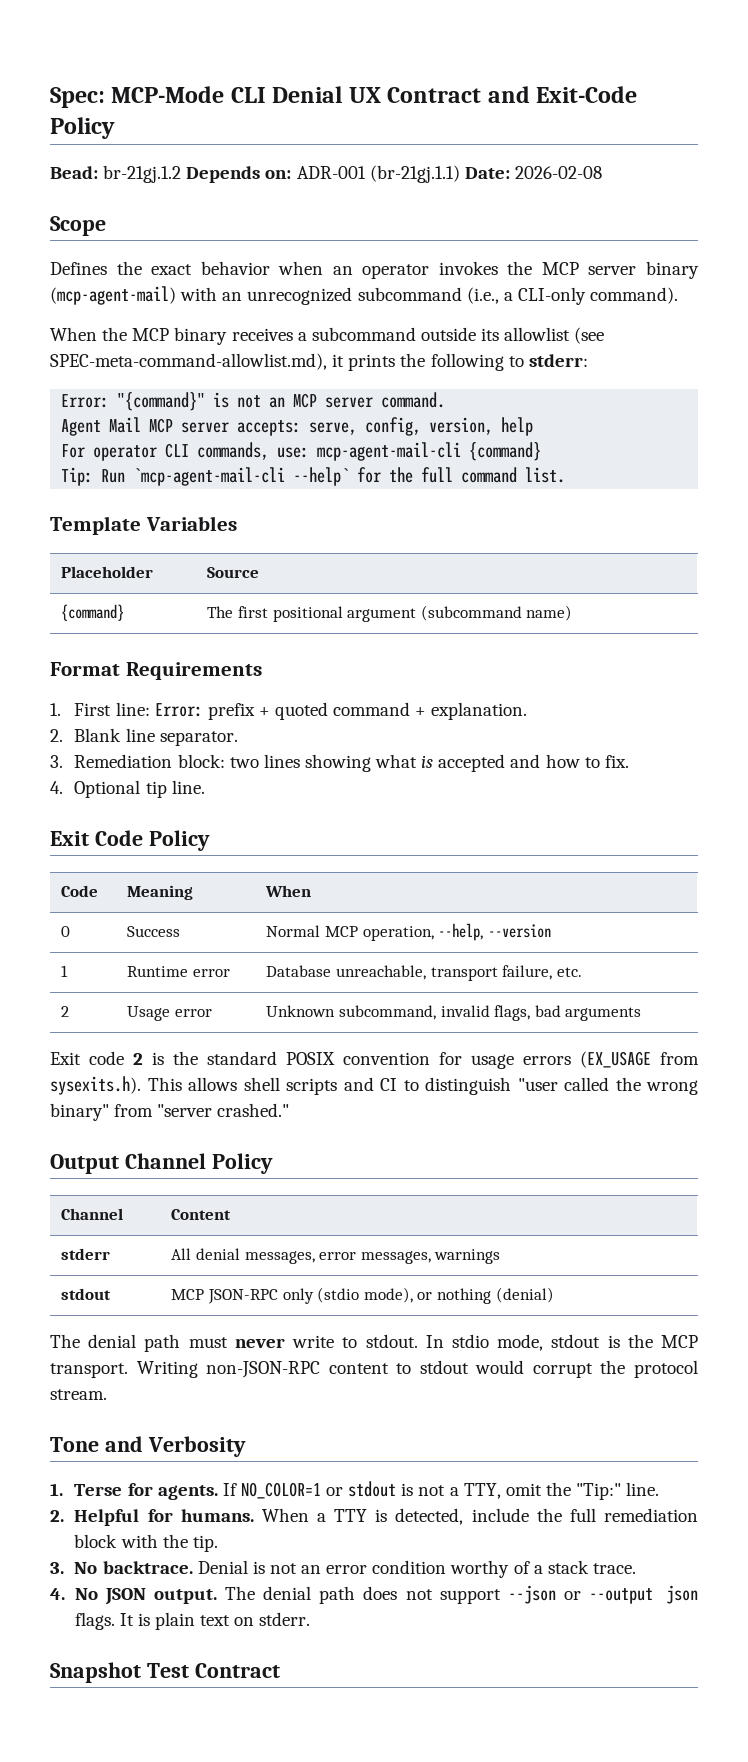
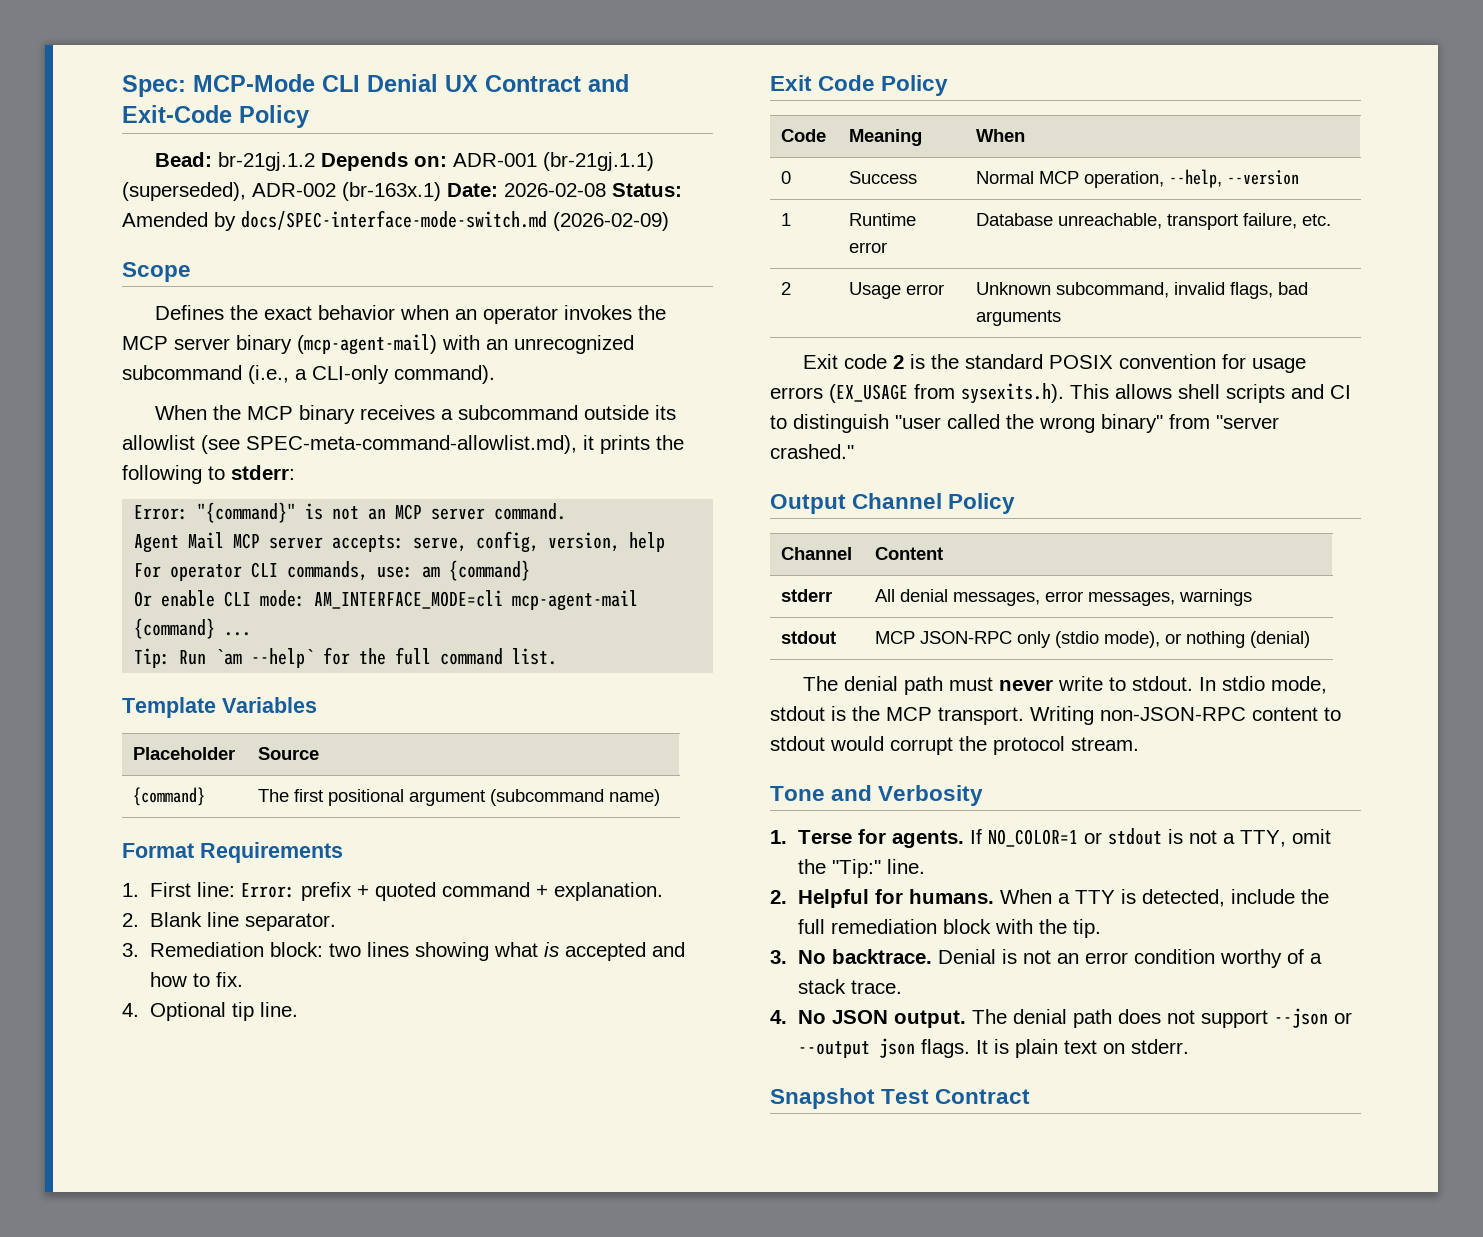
- Bead: br-21gj.1.2 Depends on: ADR-001 (br-21gj.1.1) Date: 2026-02-08
+ Bead: br-21gj.1.2 Depends on: ADR-001 (br-21gj.1.1) (superseded), ADR-002 (br-163x.1) Date: 2026-02-08 Status: Amended by docs/SPEC-interface-mode-switch.md (2026-02-09)
- For operator CLI commands, use: mcp-agent-mail-cli {command}
+ For operator CLI commands, use: am {command}
+ Or enable CLI mode: AM_INTERFACE_MODE=cli mcp-agent-mail {command} ...
- Tip: Run `mcp-agent-mail-cli --help` for the full command list.
+ Tip: Run `am --help` for the full command list.

